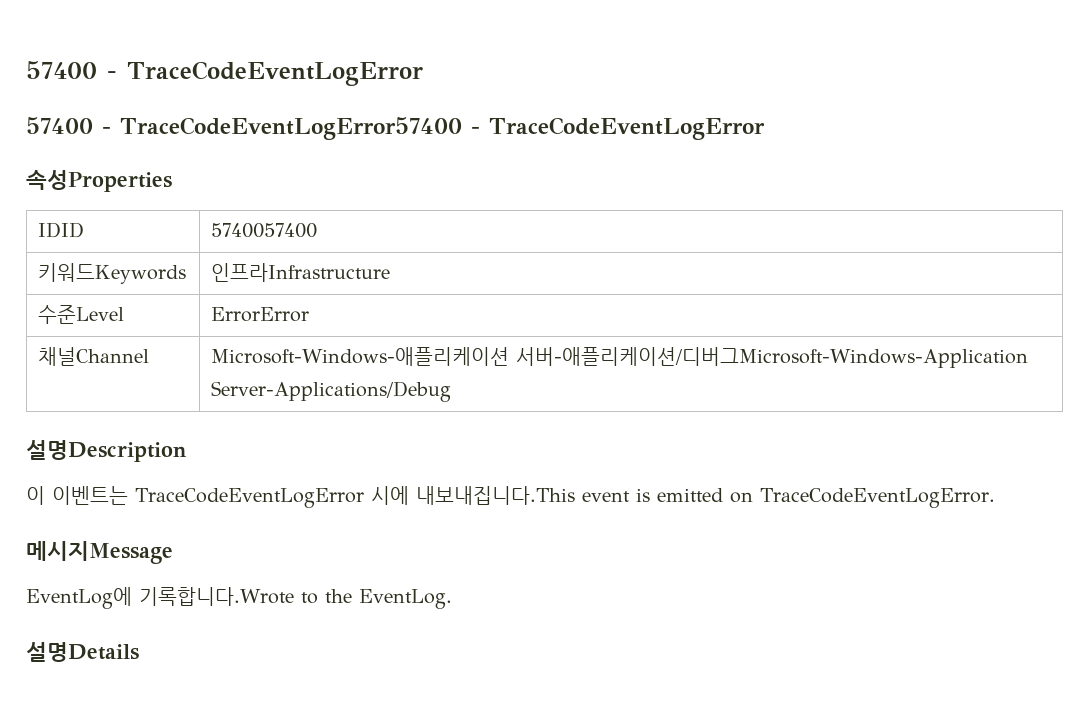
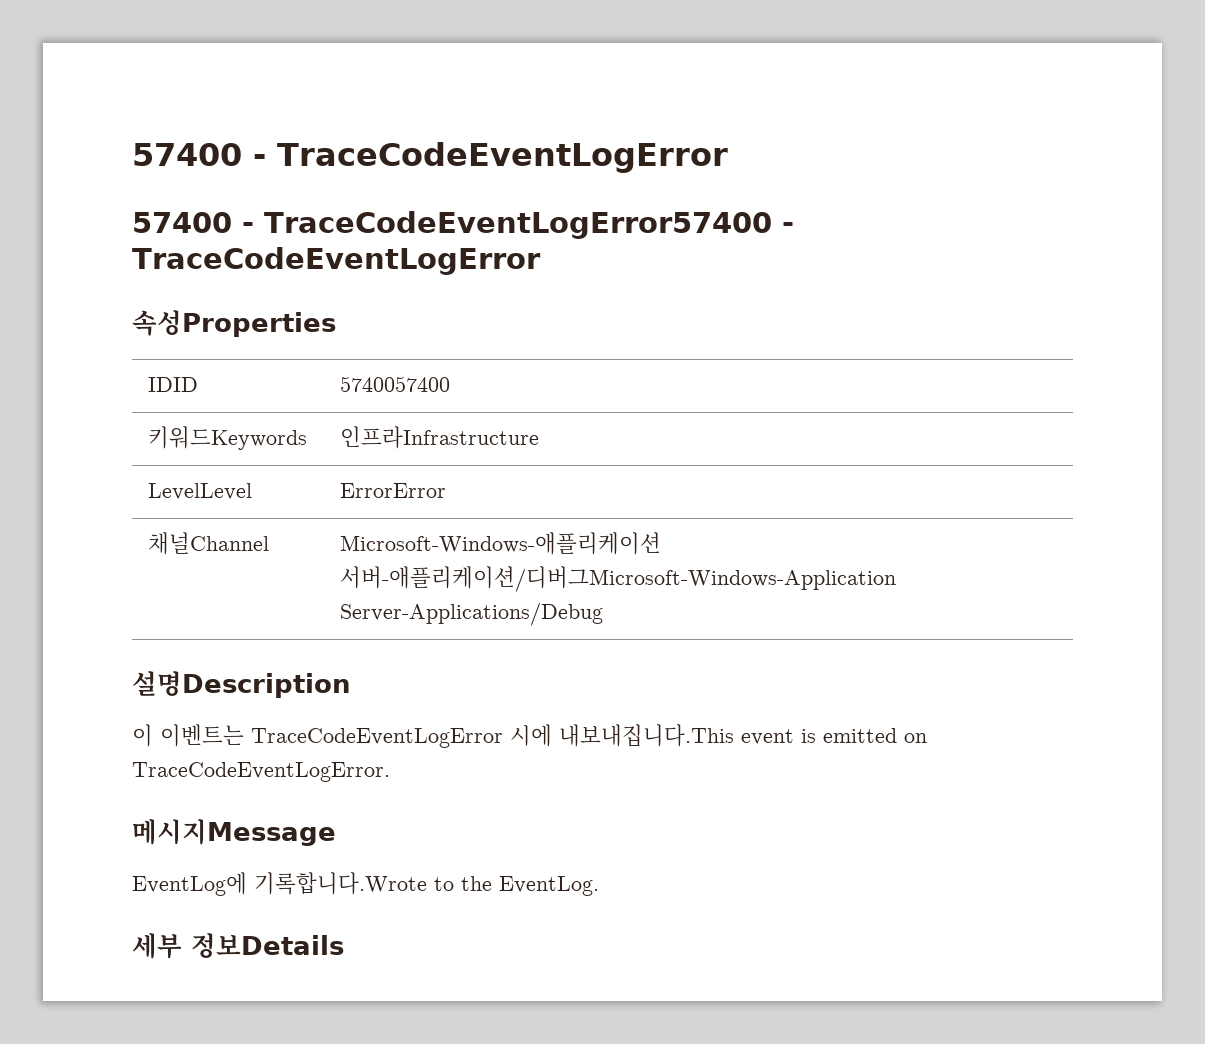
- 수준Level | ErrorError
+ LevelLevel | ErrorError
- 설명Details
+ 세부 정보Details

